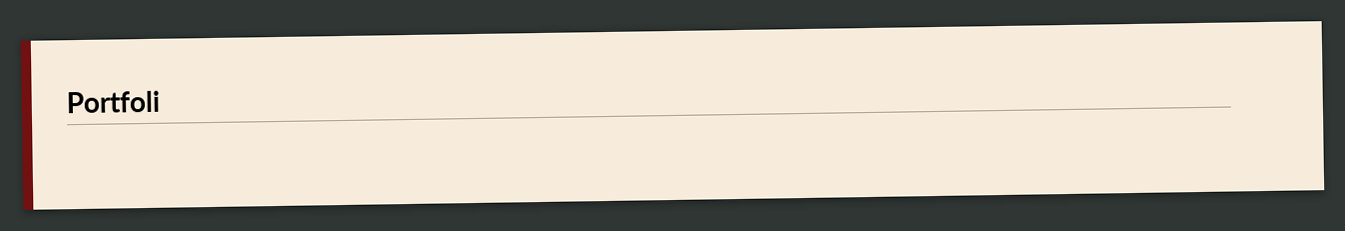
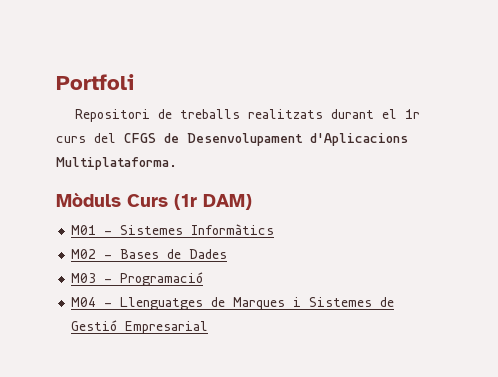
+ Repositori de treballs realitzats durant el 1r curs del CFGS de Desenvolupament d'Aplicacions Multiplataforma.
+ Mòduls Curs (1r DAM)
+ M01 - Sistemes Informàtics
+ M02 - Bases de Dades
+ M03 - Programació
+ M04 - Llenguatges de Marques i Sistemes de Gestió Empresarial

